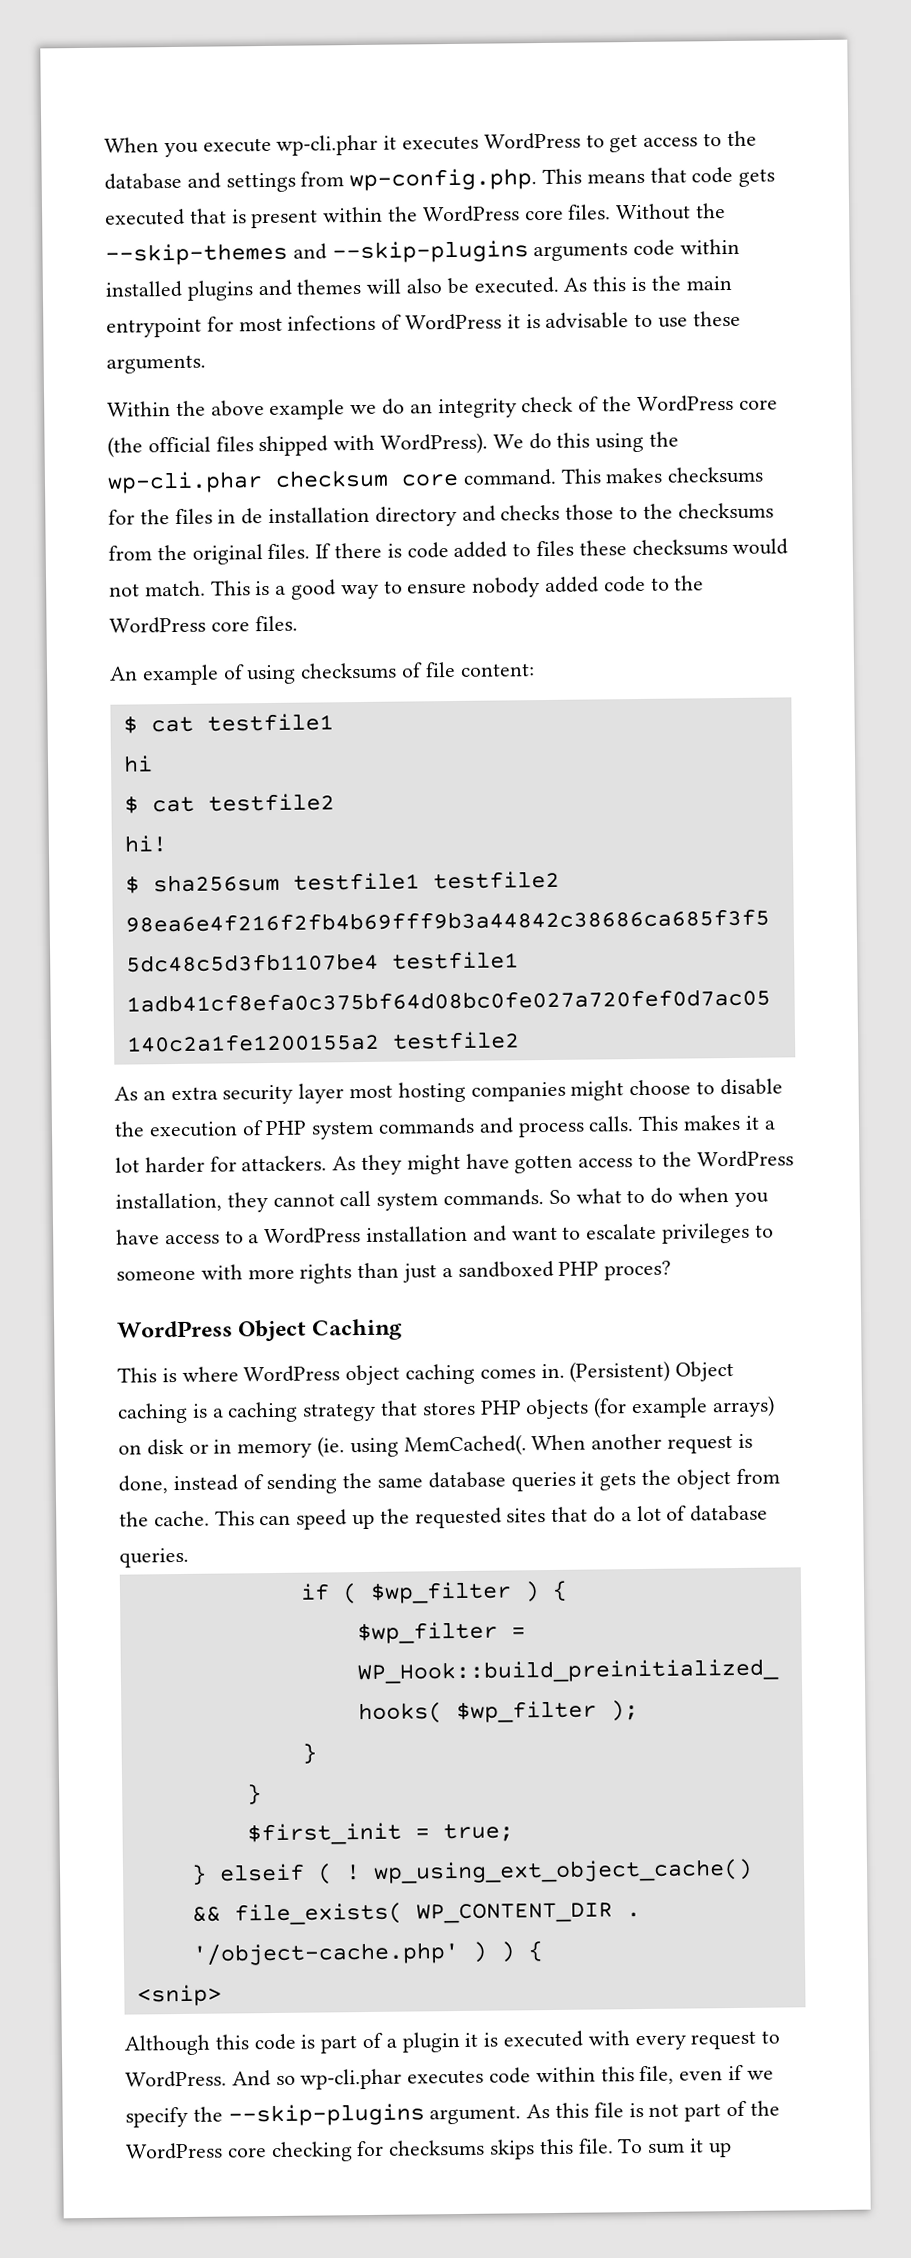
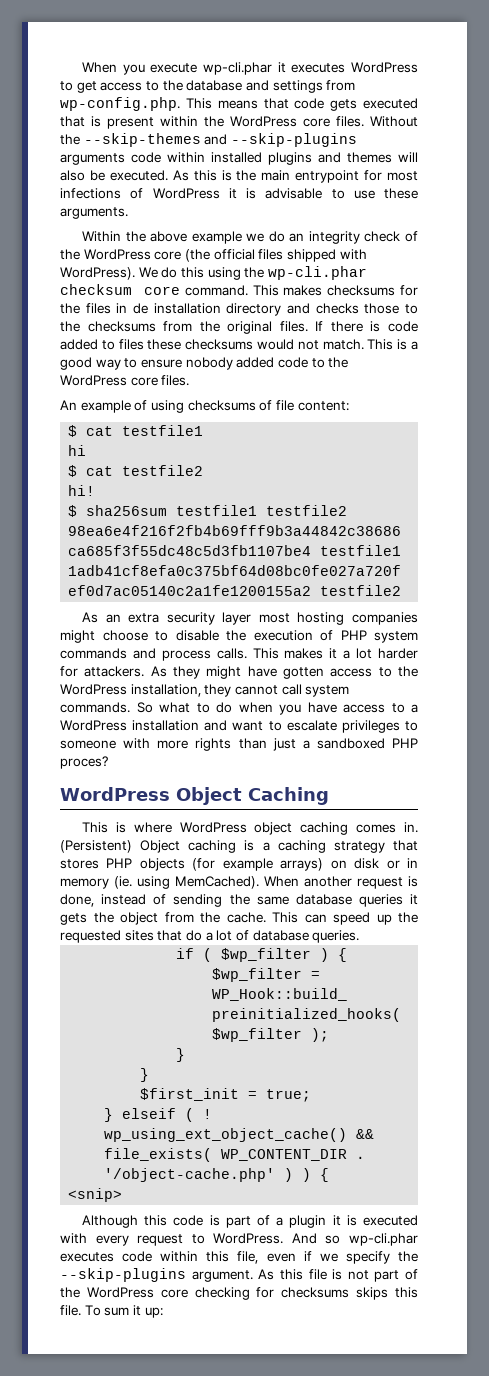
- (Persistent) Object caching is a caching strategy that stores PHP objects (for example arrays) on disk or in memory (ie. using MemCached(.
+ (Persistent) Object caching is a caching strategy that stores PHP objects (for example arrays) on disk or in memory (ie. using MemCached).
- To sum it up
+ To sum it up:

